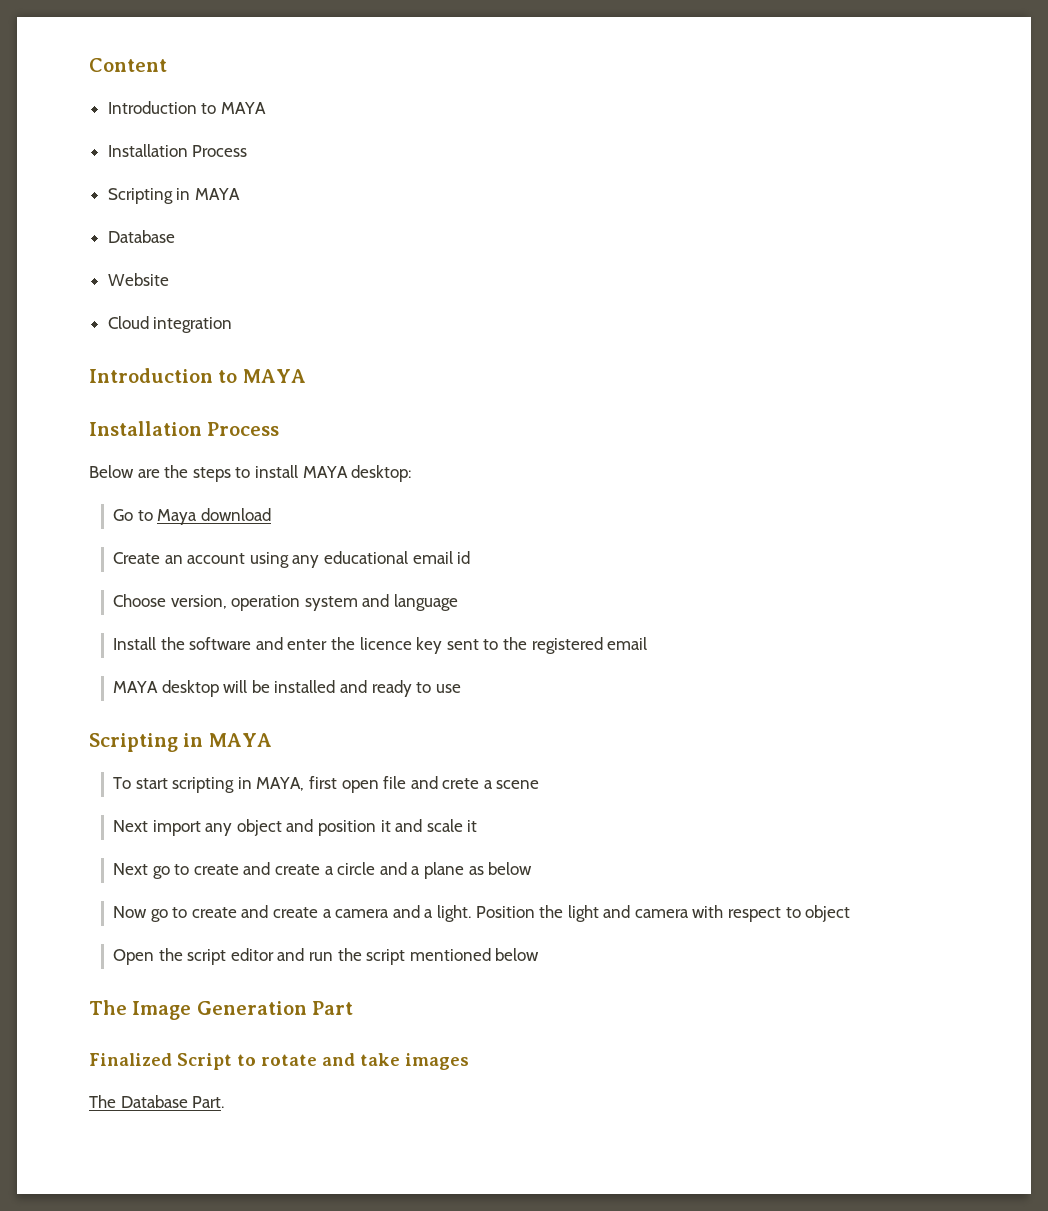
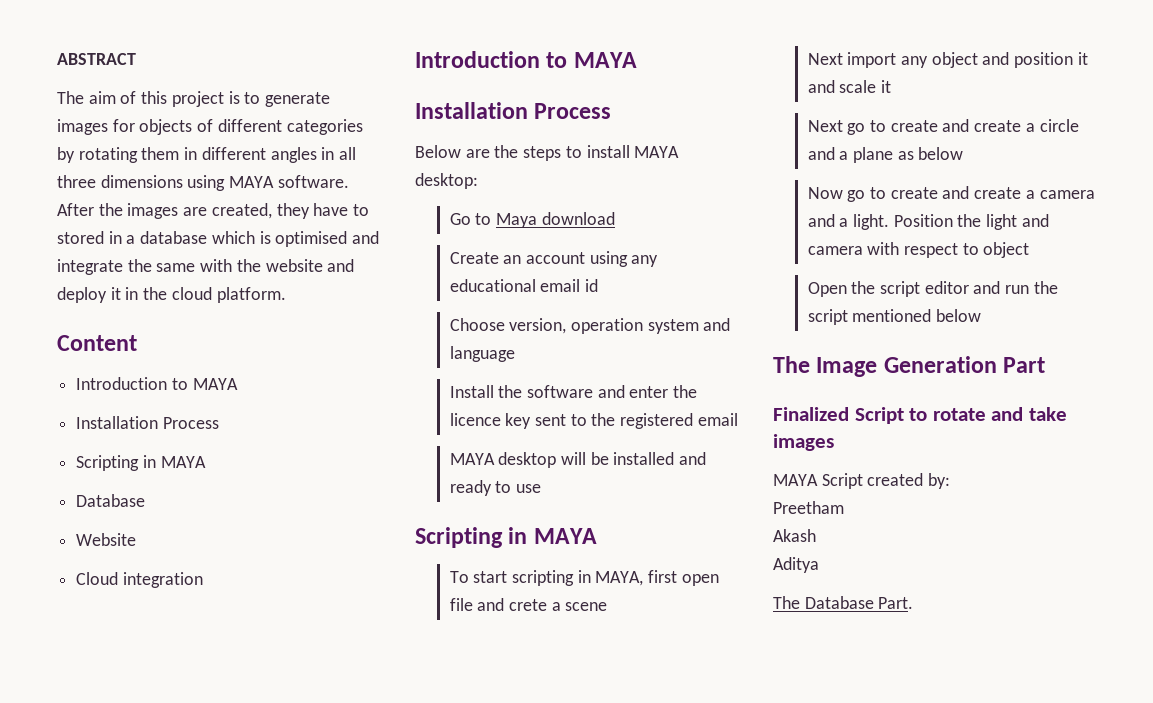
+ ABSTRACT
+ The aim of this project is to generate images for objects of different categories by rotating them in different angles in all three dimensions using MAYA software. After the images are created, they have to stored in a database which is optimised and integrate the same with the website and deploy it in the cloud platform.
+ MAYA Script created by:
+ Preetham
+ Akash
+ Aditya

